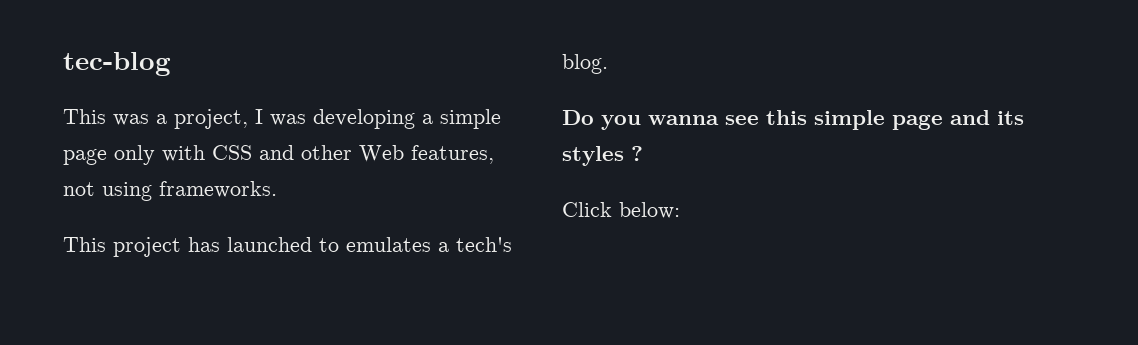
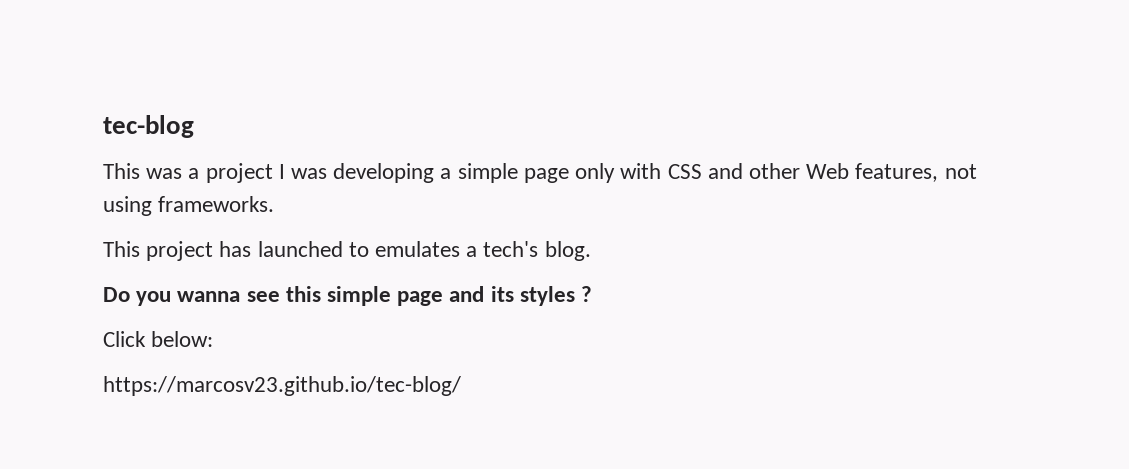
- This was a project, I was developing a simple page only with CSS and other Web features, not using frameworks.
+ This was a project I was developing a simple page only with CSS and other Web features, not using frameworks.
+ https://marcosv23.github.io/tec-blog/

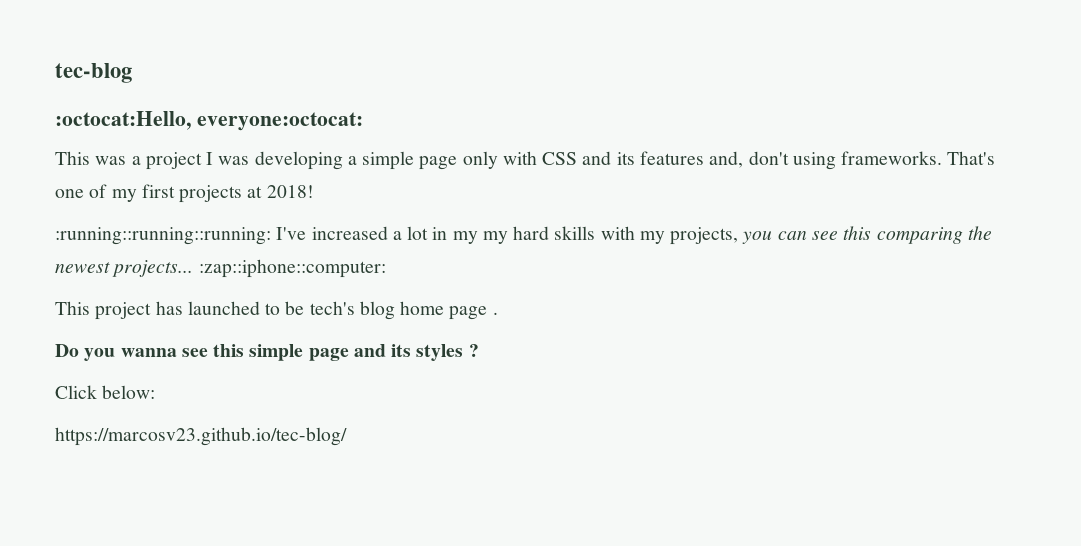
+ :octocat:Hello, everyone:octocat:
- This was a project I was developing a simple page only with CSS and other Web features, not using frameworks.
+ This was a project I was developing a simple page only with CSS and its features and, don't using frameworks. That's one of my first projects at 2018!
+ :running::running::running: I've increased a lot in my my hard skills with my projects, you can see this comparing the newest projects... :zap::iphone::computer:
- This project has launched to emulates a tech's blog.
+ This project has launched to be tech's blog home page .

